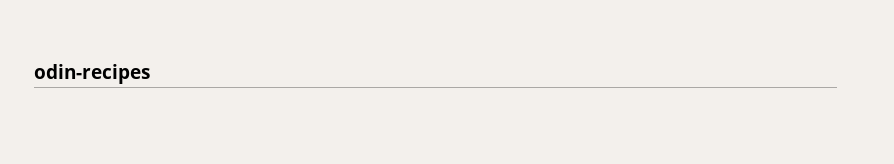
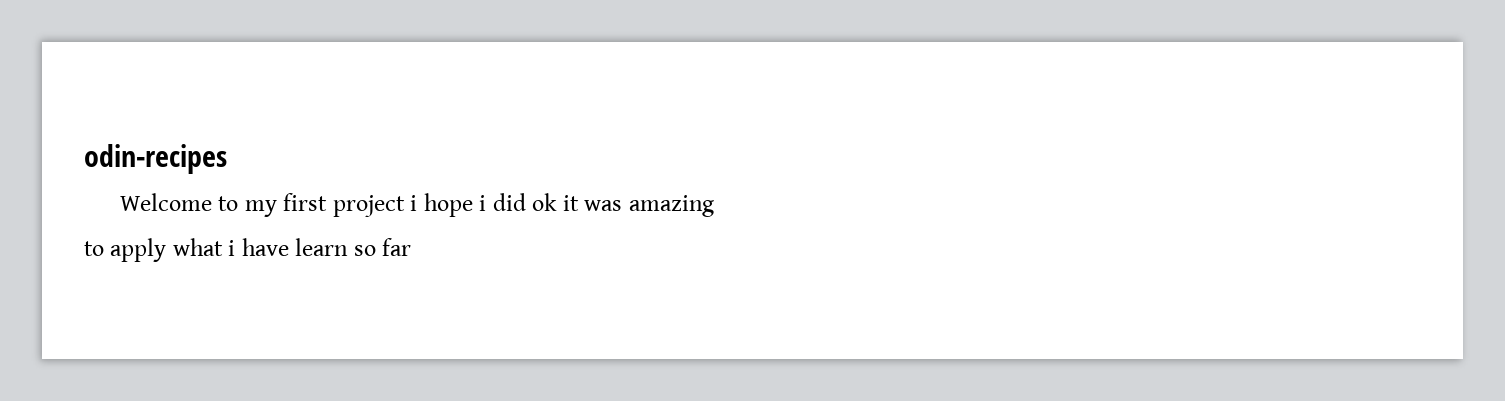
+ Welcome to my first project i hope i did ok it was amazing
+ to apply what i have learn so far

